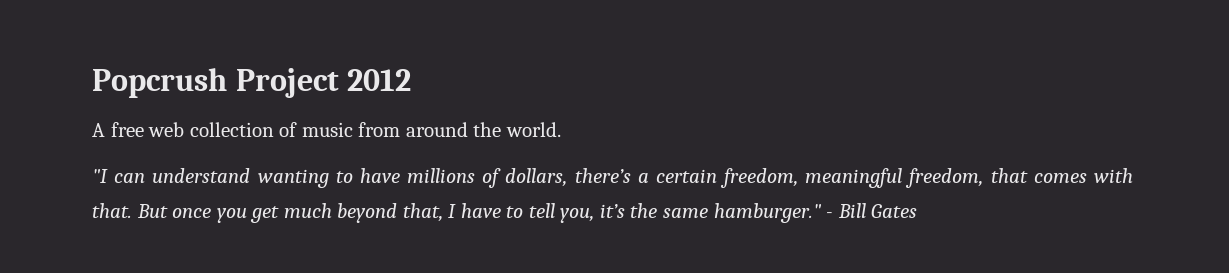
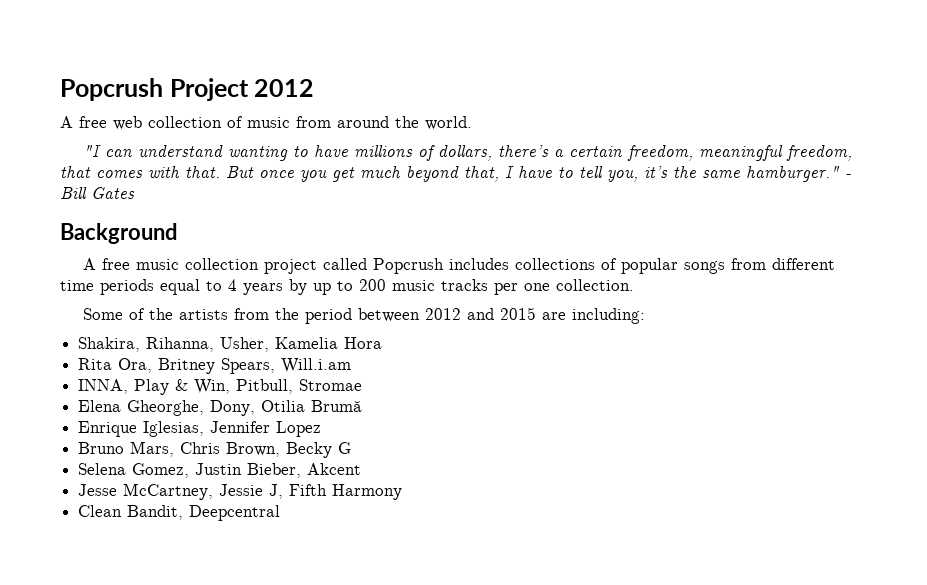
+ Background
+ A free music collection project called Popcrush includes collections of popular songs from different time periods equal to 4 years by up to 200 music tracks per one collection.
+ Some of the artists from the period between 2012 and 2015 are including:
+ Shakira, Rihanna, Usher, Kamelia Hora
+ Rita Ora, Britney Spears, Will.i.am
+ INNA, Play & Win, Pitbull, Stromae
+ Elena Gheorghe, Dony, Otilia Brumă
+ Enrique Iglesias, Jennifer Lopez
+ Bruno Mars, Chris Brown, Becky G
+ Selena Gomez, Justin Bieber, Akcent
+ Jesse McCartney, Jessie J, Fifth Harmony
+ Clean Bandit, Deepcentral

